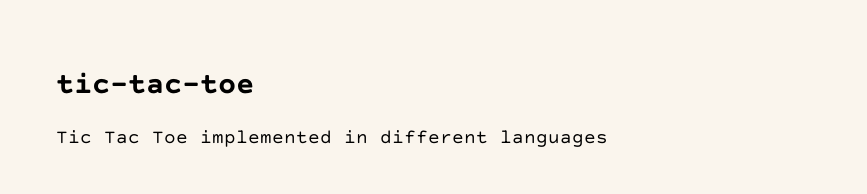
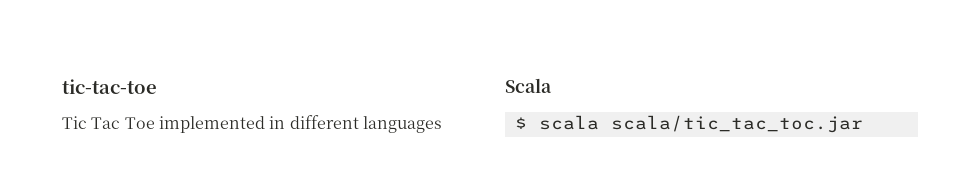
+ Scala
+ $ scala scala/tic_tac_toc.jar

